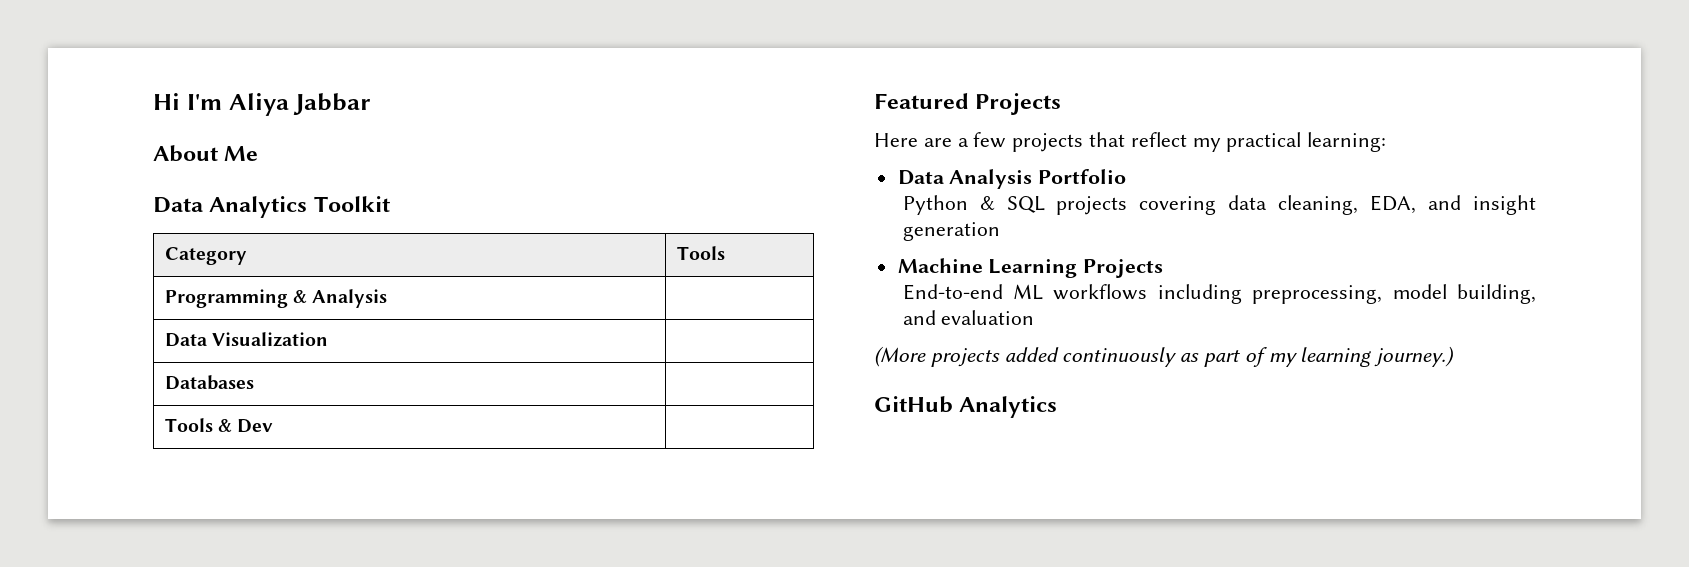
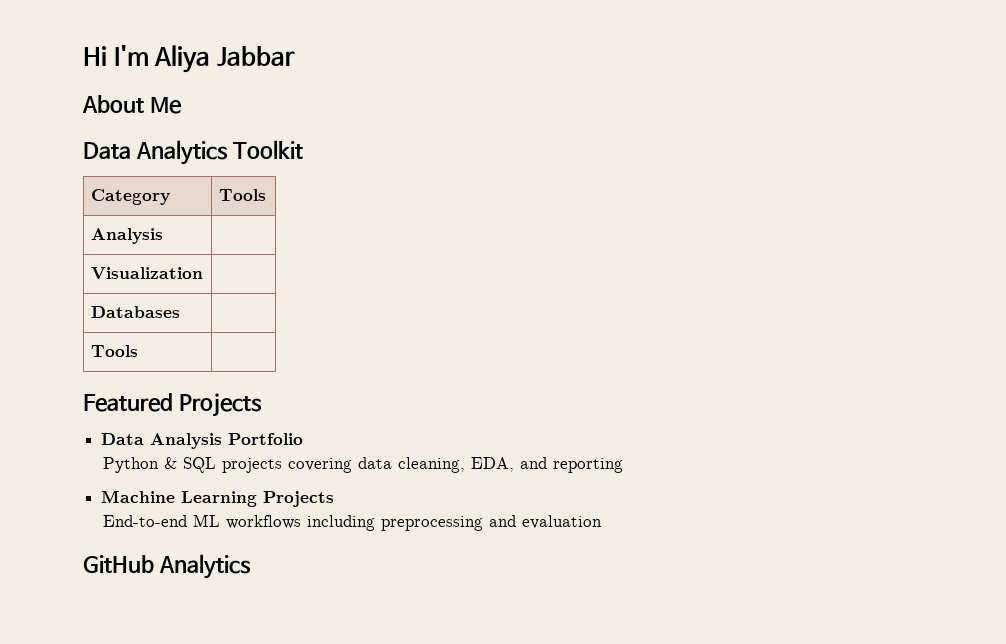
- Programming & Analysis |
+ Analysis |
- Data Visualization |
+ Visualization |
- Tools & Dev |
+ Tools |
- Here are a few projects that reflect my practical learning:
- Python & SQL projects covering data cleaning, EDA, and insight generation
+ Python & SQL projects covering data cleaning, EDA, and reporting
- End-to-end ML workflows including preprocessing, model building, and evaluation
+ End-to-end ML workflows including preprocessing and evaluation
- (More projects added continuously as part of my learning journey.)

